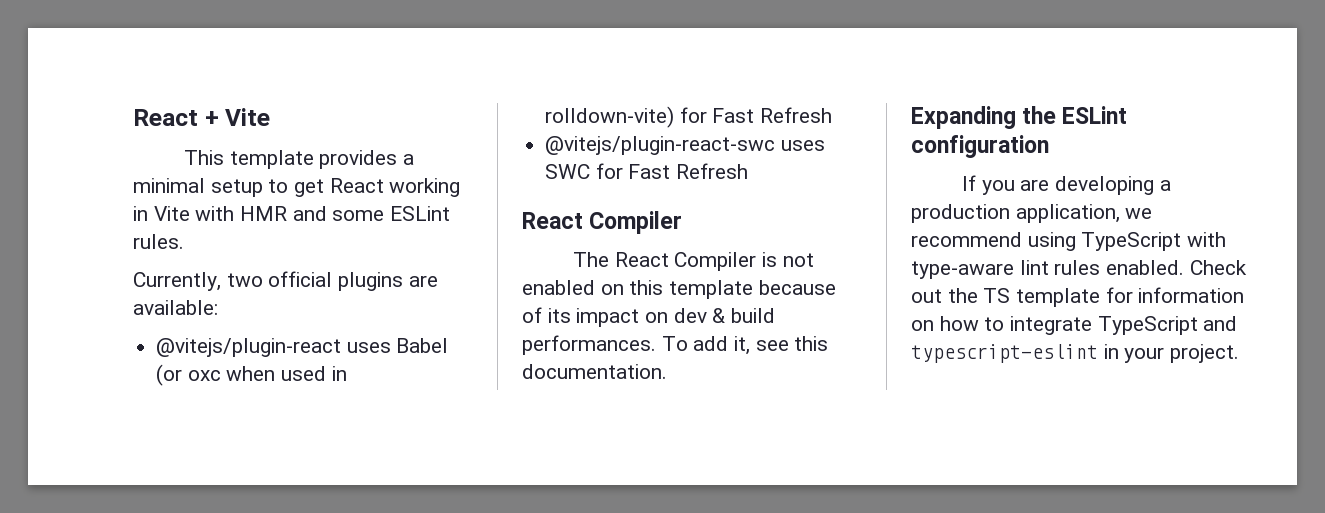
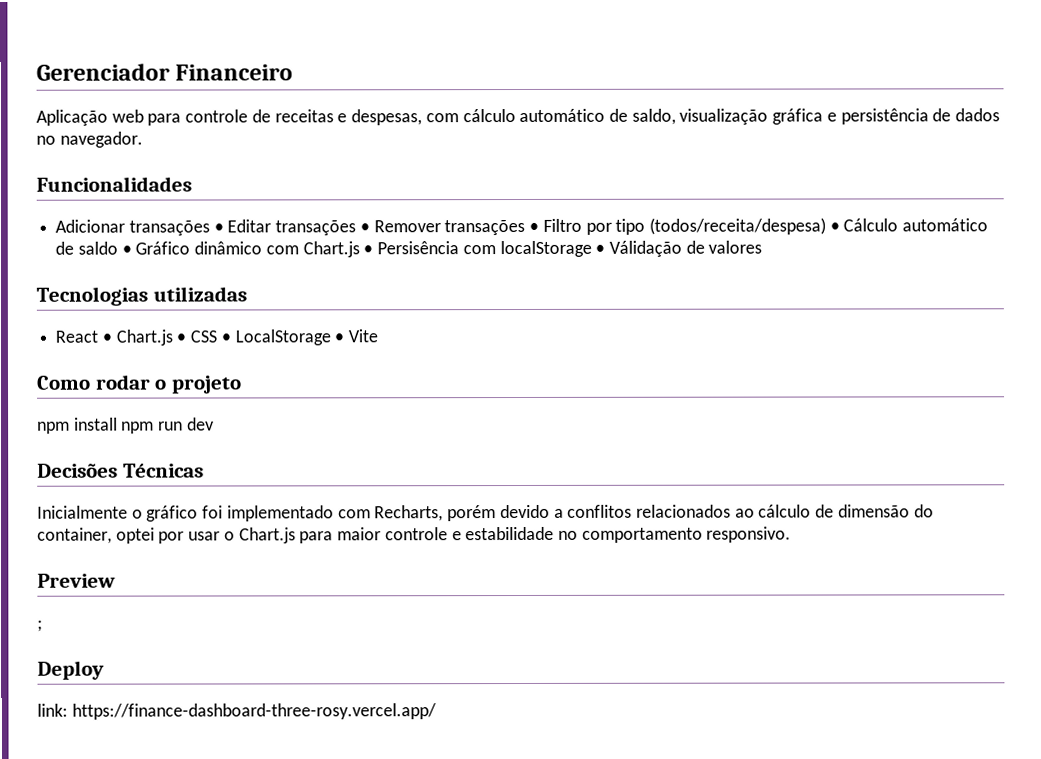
- React + Vite
- This template provides a minimal setup to get React working in Vite with HMR and some ESLint rules.
- Currently, two official plugins are available:
- @vitejs/plugin-react uses Babel (or oxc when used in rolldown-vite) for Fast Refresh
- @vitejs/plugin-react-swc uses SWC for Fast Refresh
- React Compiler
- The React Compiler is not enabled on this template because of its impact on dev & build performances. To add it, see this documentation.
- Expanding the ESLint configuration
- If you are developing a production application, we recommend using TypeScript with type-aware lint rules enabled. Check out the TS template for information on how to integrate TypeScript and typescript-eslint in your project.
+ Gerenciador Financeiro
+ Aplicação web para controle de receitas e despesas, com cálculo automático de saldo, visualização gráfica e persistência de dados no navegador.
+ Funcionalidades
+ Adicionar transações • Editar transações • Remover transações • Filtro por tipo (todos/receita/despesa) • Cálculo automático de saldo • Gráfico dinâmico com Chart.js • Persisência com localStorage • Válidação de valores
+ Tecnologias utilizadas
+ React • Chart.js • CSS • LocalStorage • Vite
+ Como rodar o projeto
+ npm install npm run dev
+ Decisões Técnicas
+ Inicialmente o gráfico foi implementado com Recharts, porém devido a conflitos relacionados ao cálculo de dimensão do container, optei por usar o Chart.js para maior controle e estabilidade no comportamento responsivo.
+ Preview
+ ;
+ Deploy
+ link: https://finance-dashboard-three-rosy.vercel.app/

